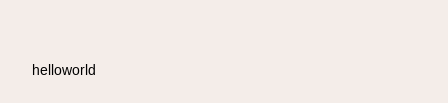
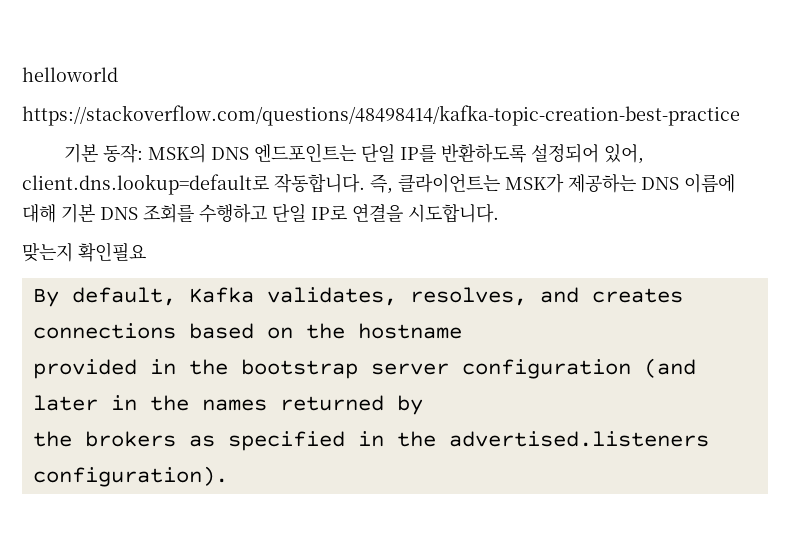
+ https://stackoverflow.com/questions/48498414/kafka-topic-creation-best-practice
+ 기본 동작: MSK의 DNS 엔드포인트는 단일 IP를 반환하도록 설정되어 있어, client.dns.lookup=default로 작동합니다. 즉, 클라이언트는 MSK가 제공하는 DNS 이름에 대해 기본 DNS 조회를 수행하고 단일 IP로 연결을 시도합니다.
+ 맞는지 확인필요
+ By default, Kafka validates, resolves, and creates connections based on the hostname
+ provided in the bootstrap server configuration (and later in the names returned by
+ the brokers as specified in the advertised.listeners configuration).

